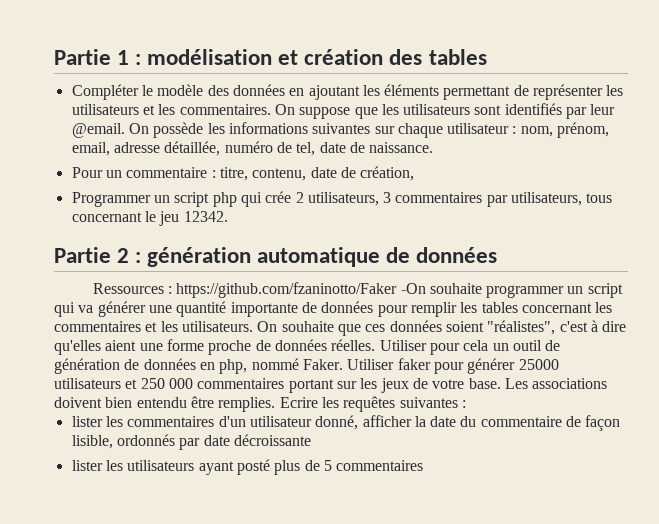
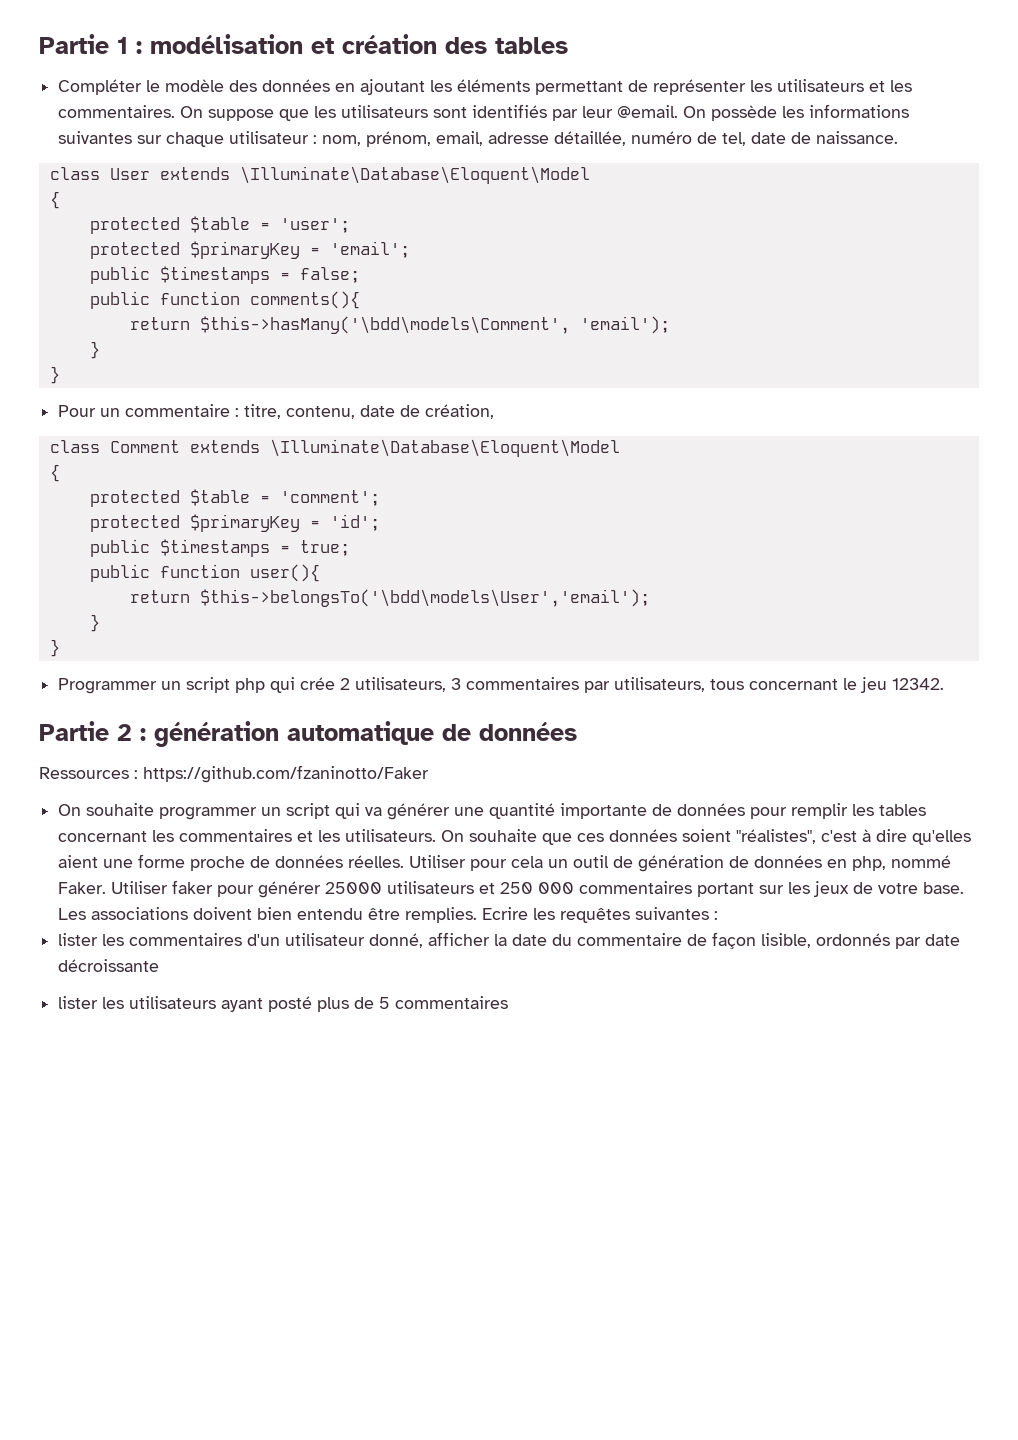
+ class User extends \Illuminate\Database\Eloquent\Model
+ {
+ protected $table = 'user';
+ protected $primaryKey = 'email';
+ public $timestamps = false;
+ public function comments(){
+ return $this->hasMany('\bdd\models\Comment', 'email');
+ }
+ }
+ class Comment extends \Illuminate\Database\Eloquent\Model
+ {
+ protected $table = 'comment';
+ protected $primaryKey = 'id';
+ public $timestamps = true;
+ public function user(){
+ return $this->belongsTo('\bdd\models\User','email');
+ }
+ }
- Ressources : https://github.com/fzaninotto/Faker -On souhaite programmer un script qui va générer une quantité importante de données pour remplir les tables concernant les commentaires et les utilisateurs.
+ Ressources : https://github.com/fzaninotto/Faker
+ On souhaite programmer un script qui va générer une quantité importante de données pour remplir les tables concernant les commentaires et les utilisateurs.

